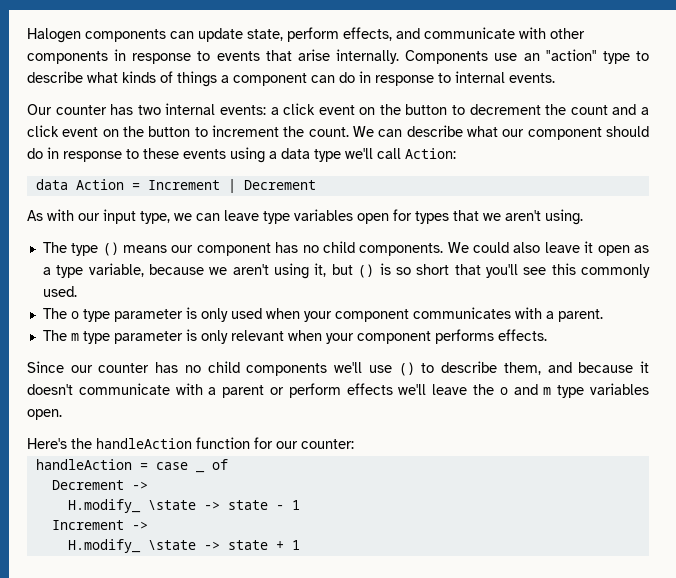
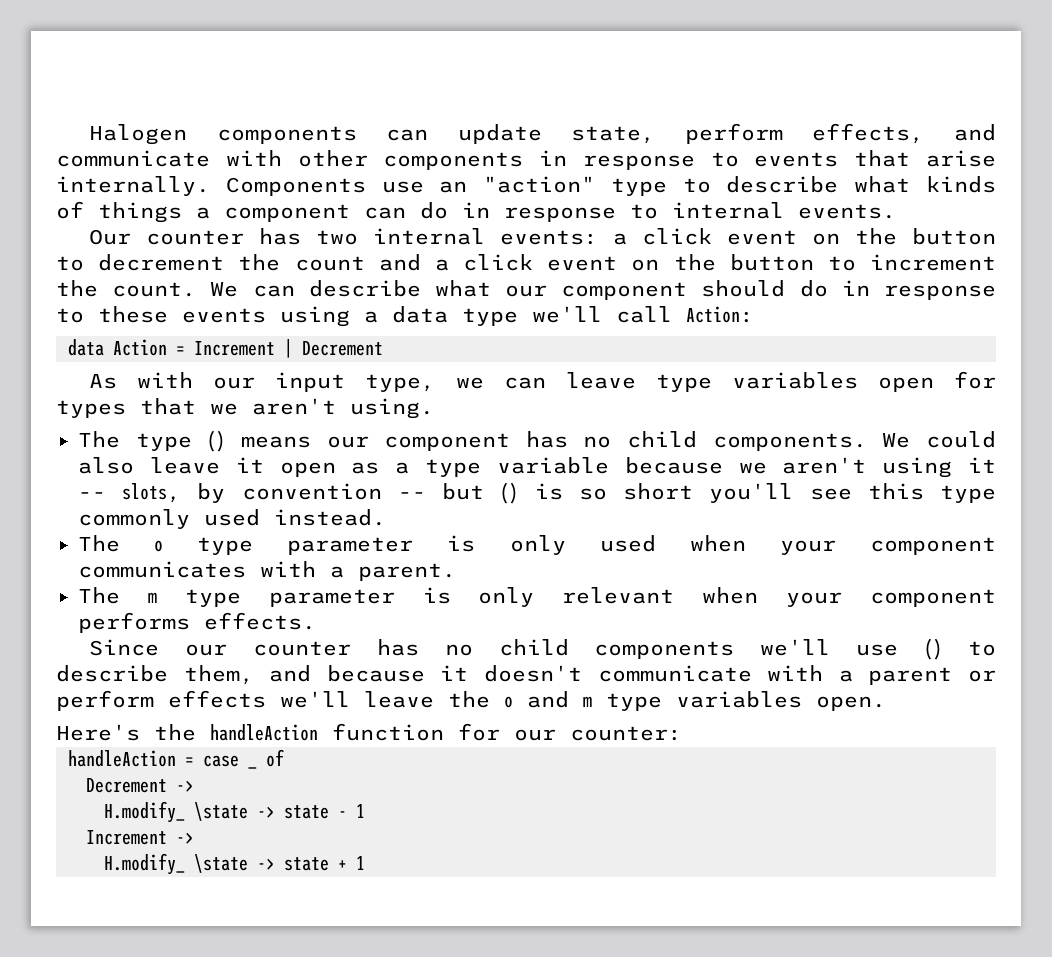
- We could also leave it open as a type variable, because we aren't using it, but () is so short that you'll see this commonly used.
+ We could also leave it open as a type variable because we aren't using it -- slots, by convention -- but () is so short you'll see this type commonly used instead.

